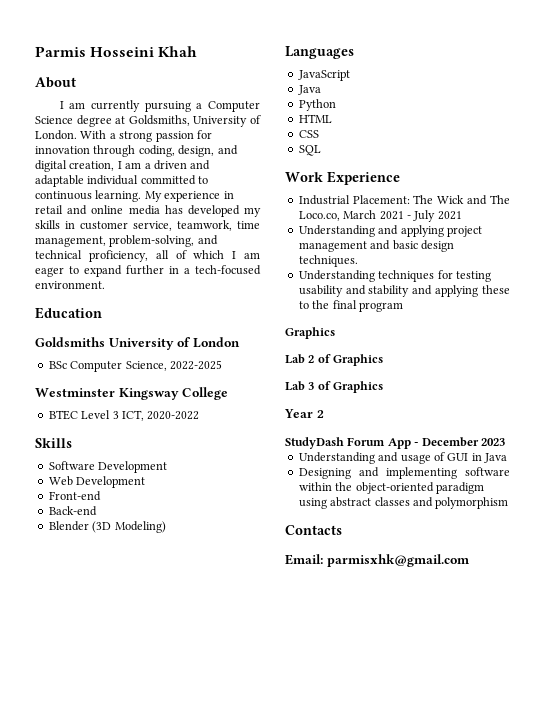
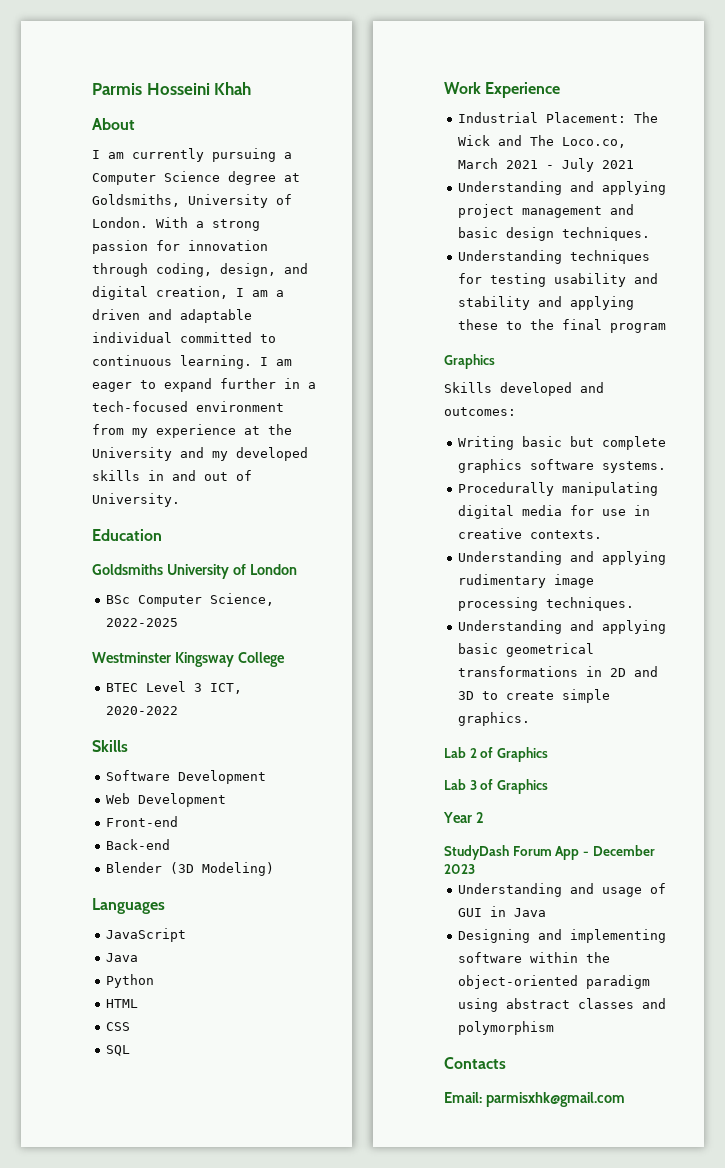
- My experience in retail and online media has developed my skills in customer service, teamwork, time management, problem-solving, and technical proficiency, all of which I am eager to expand further in a tech-focused environment.
+ I am eager to expand further in a tech-focused environment from my experience at the University and my developed skills in and out of University.
+ Skills developed and outcomes:
+ Writing basic but complete graphics software systems.
+ Procedurally manipulating digital media for use in creative contexts.
+ Understanding and applying rudimentary image processing techniques.
+ Understanding and applying basic geometrical transformations in 2D and 3D to create simple graphics.

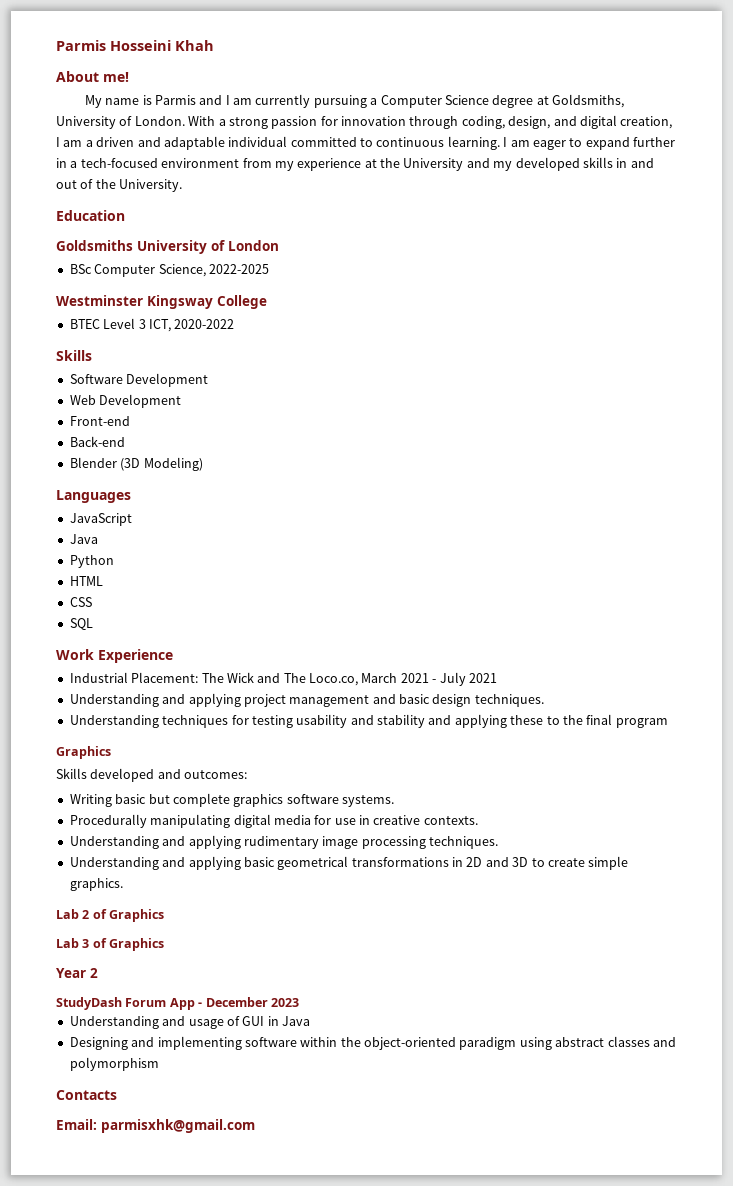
- About
- I am currently pursuing a Computer Science degree at Goldsmiths, University of London.
+ About me!
+ My name is Parmis and I am currently pursuing a Computer Science degree at Goldsmiths, University of London.
- I am eager to expand further in a tech-focused environment from my experience at the University and my developed skills in and out of University.
+ I am eager to expand further in a tech-focused environment from my experience at the University and my developed skills in and out of the University.

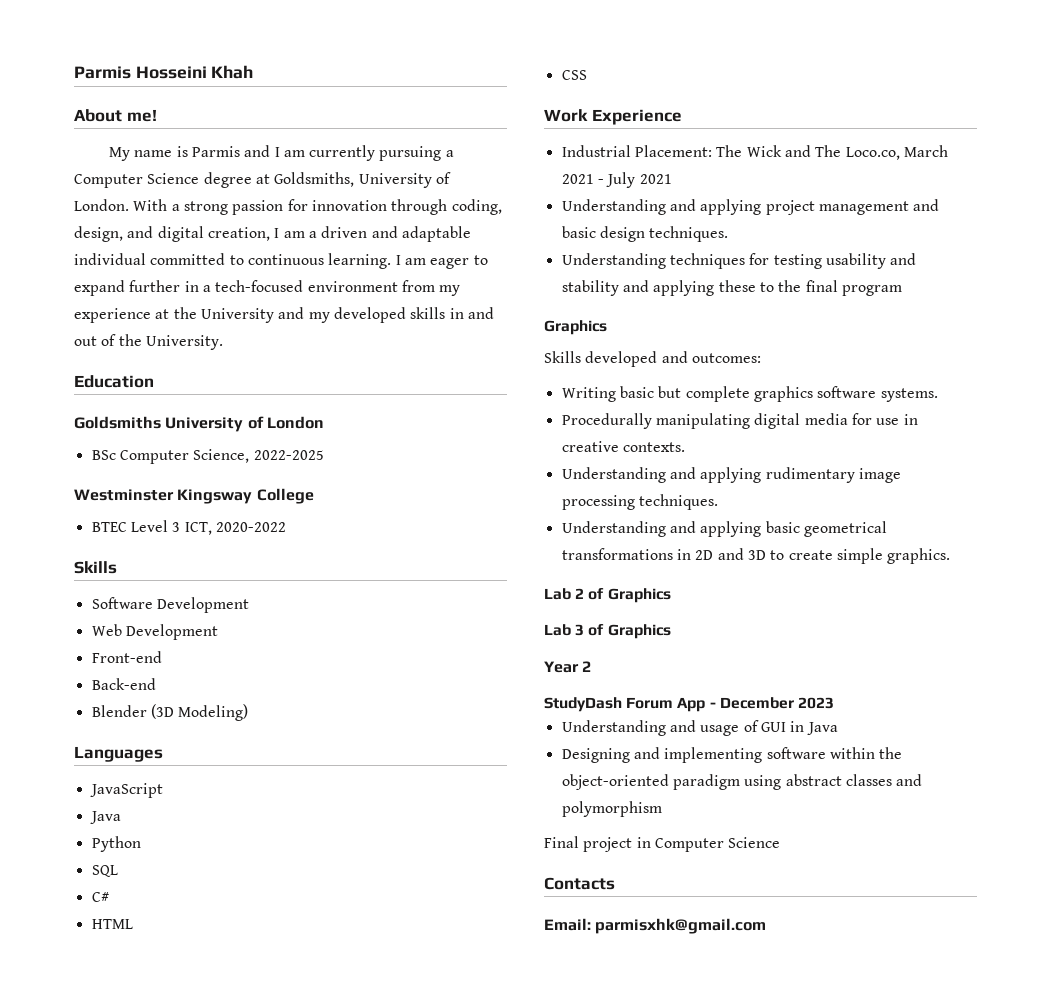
+ SQL
+ C#
- SQL
+ Final project in Computer Science

